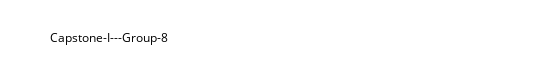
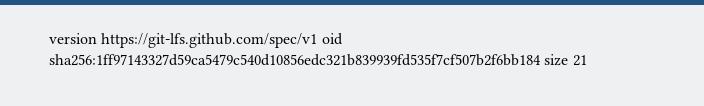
- Capstone-I---Group-8
+ version https://git-lfs.github.com/spec/v1 oid sha256:1ff97143327d59ca5479c540d10856edc321b839939fd535f7cf507b2f6bb184 size 21

